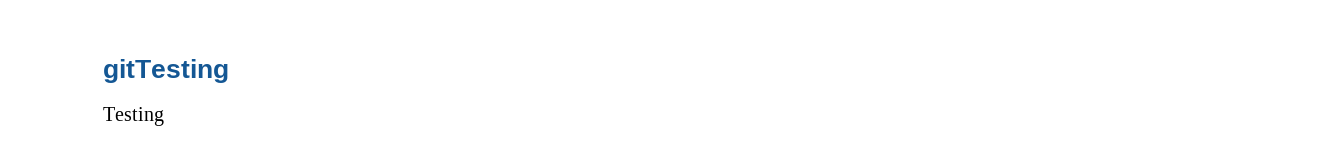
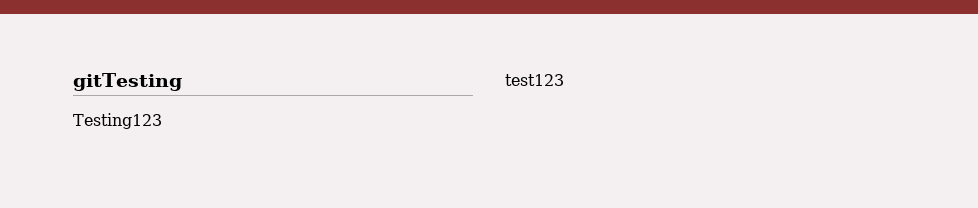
- Testing
+ Testing123
+ test123

